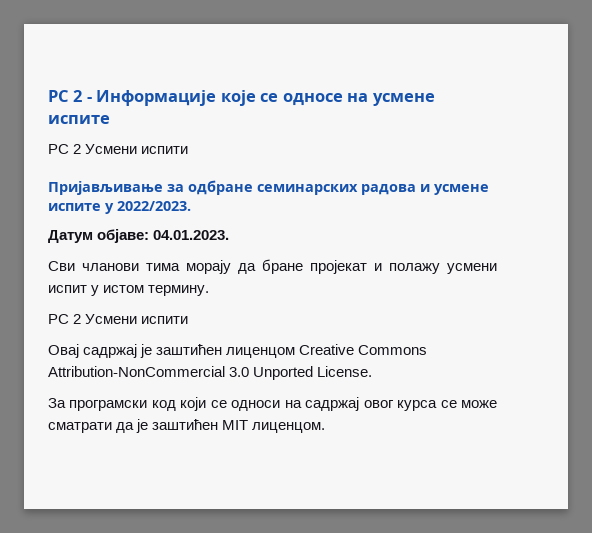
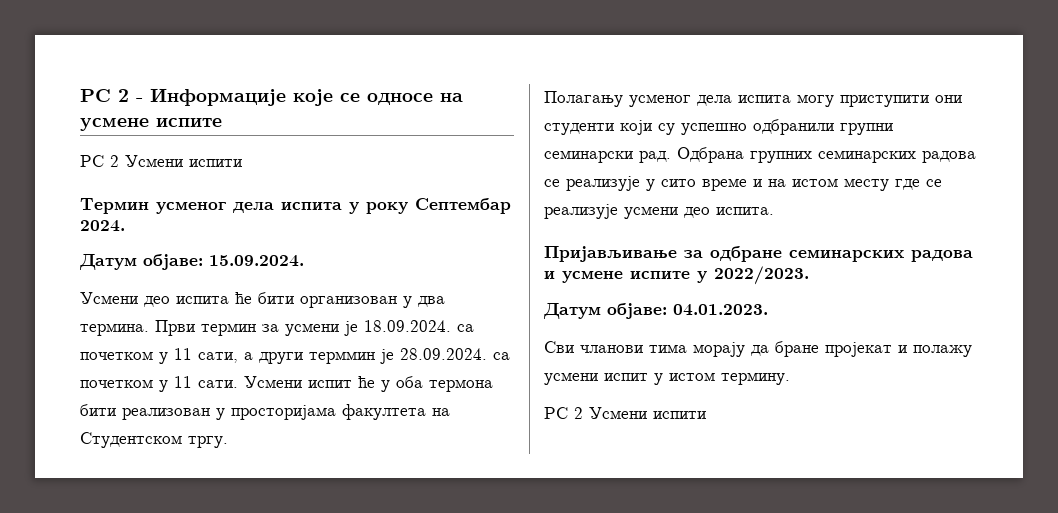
+ Tермин усменог дела испита у року Септембар 2024.
+ Датум објаве: 15.09.2024.
+ Усмени део испита ће бити организован у два термина. Први термин за усмени је 18.09.2024. са почетком у 11 сати, а други терммин је 28.09.2024. са почетком у 11 сати. Усмени испит ће у оба термона бити реализован у просторијама факултета на Студентском тргу.
+ Полагању усменог дела испита могу приступити они студенти који су успешно одбранили групни семинарски рад. Одбрана групних семинарских радова се реализује у сито време и на истом месту где се реализује усмени део испита.
- Овај садржај је заштићен лиценцом Creative Commons Attribution-NonCommercial 3.0 Unported License.
- За програмски код који се односи на садржај овог курса се може сматрати да је заштићен MIT лиценцом.

